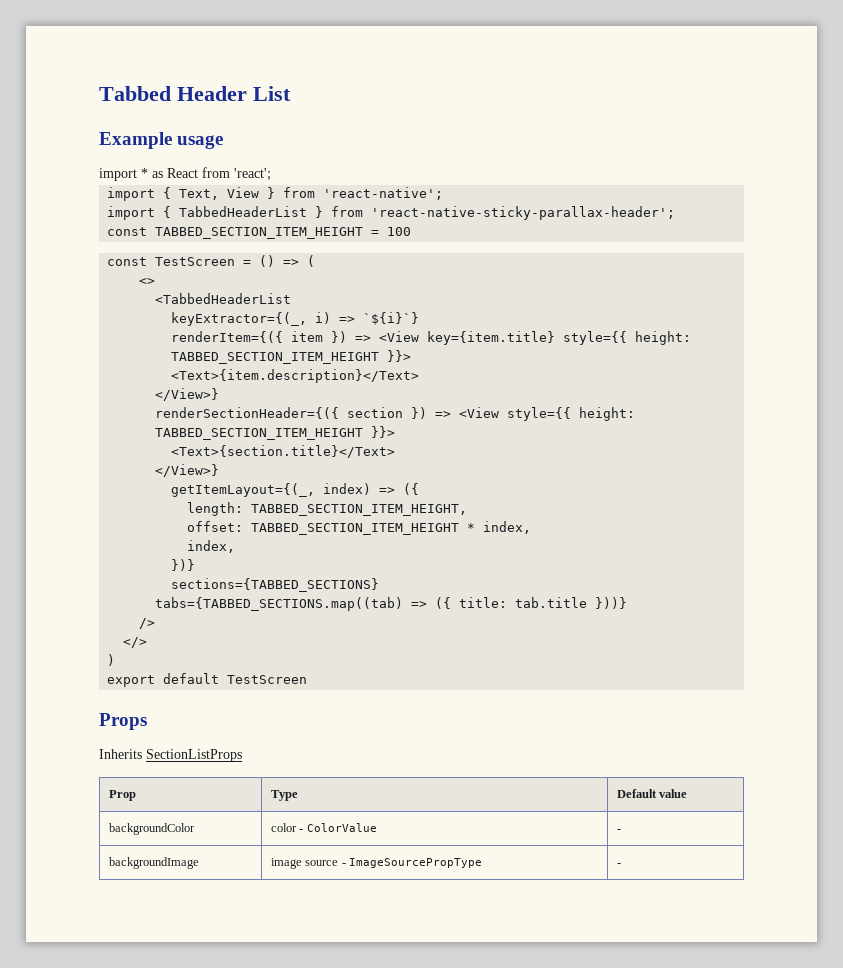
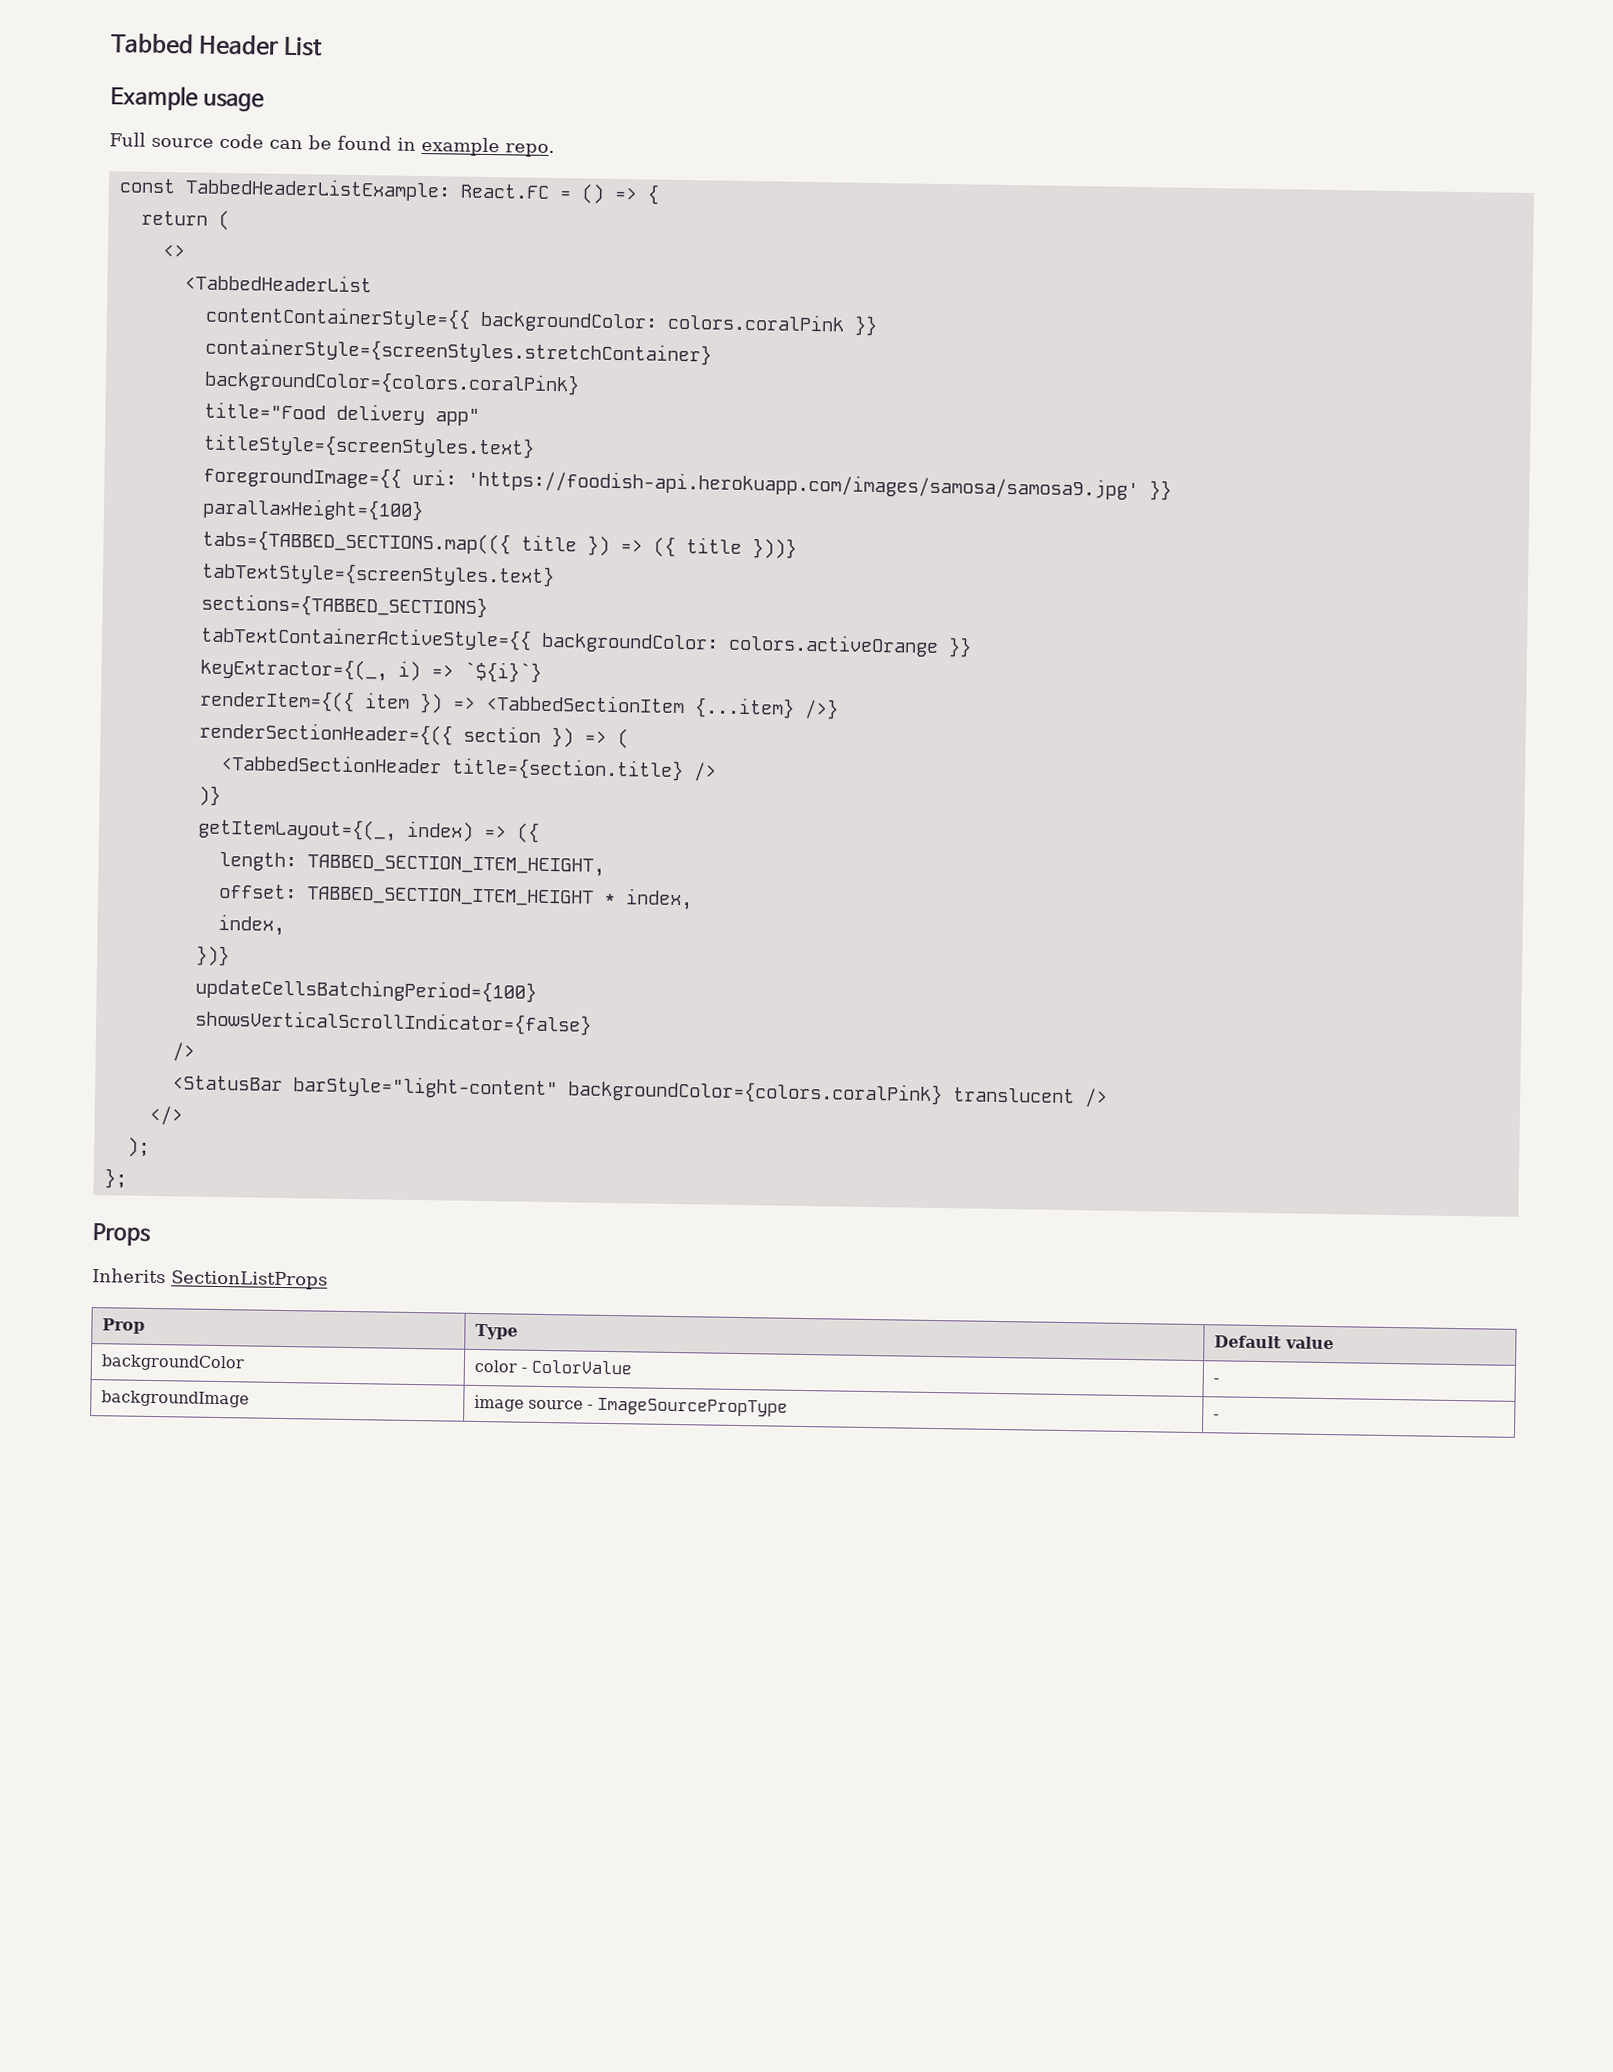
- import * as React from 'react';
- import { Text, View } from 'react-native';
- import { TabbedHeaderList } from 'react-native-sticky-parallax-header';
- const TABBED_SECTION_ITEM_HEIGHT = 100
- const TestScreen = () => (
+ Full source code can be found in example repo.
+ const TabbedHeaderListExample: React.FC = () => {
+ return (
+ contentContainerStyle={{ backgroundColor: colors.coralPink }}
+ containerStyle={screenStyles.stretchContainer}
+ backgroundColor={colors.coralPink}
+ title="Food delivery app"
+ titleStyle={screenStyles.text}
+ foregroundImage={{ uri: 'https://foodish-api.herokuapp.com/images/samosa/samosa9.jpg' }}
+ parallaxHeight={100}
+ tabs={TABBED_SECTIONS.map(({ title }) => ({ title }))}
+ tabTextStyle={screenStyles.text}
+ sections={TABBED_SECTIONS}
+ tabTextContainerActiveStyle={{ backgroundColor: colors.activeOrange }}
- renderItem={({ item }) => <View key={item.title} style={{ height: TABBED_SECTION_ITEM_HEIGHT }}>
- <Text>{item.description}</Text>
- </View>}
- renderSectionHeader={({ section }) => <View style={{ height: TABBED_SECTION_ITEM_HEIGHT }}>
- <Text>{section.title}</Text>
- </View>}
+ renderItem={({ item }) => <TabbedSectionItem {...item} />}
+ renderSectionHeader={({ section }) => (
+ <TabbedSectionHeader title={section.title} />
+ )}
- sections={TABBED_SECTIONS}
- tabs={TABBED_SECTIONS.map((tab) => ({ title: tab.title }))}
+ updateCellsBatchingPeriod={100}
+ showsVerticalScrollIndicator={false}
  />
+ <StatusBar barStyle="light-content" backgroundColor={colors.coralPink} translucent />
  </>
- )
- export default TestScreen
+ );
+ };

